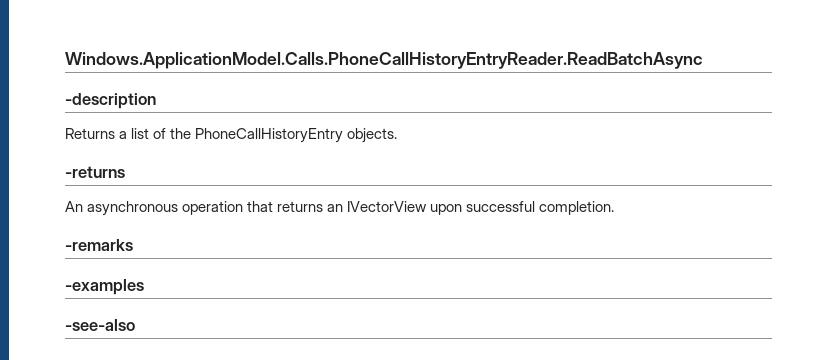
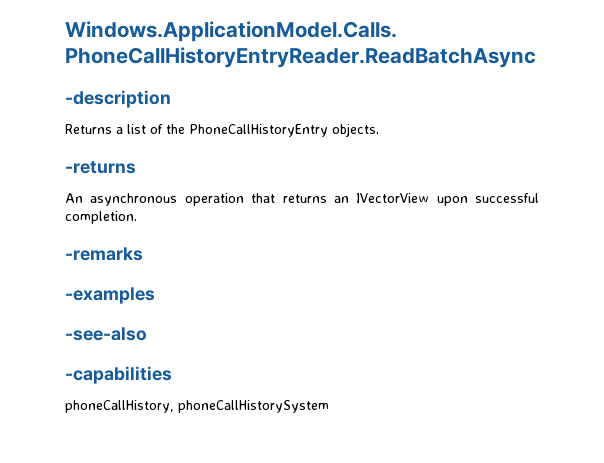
+ -capabilities
+ phoneCallHistory, phoneCallHistorySystem

